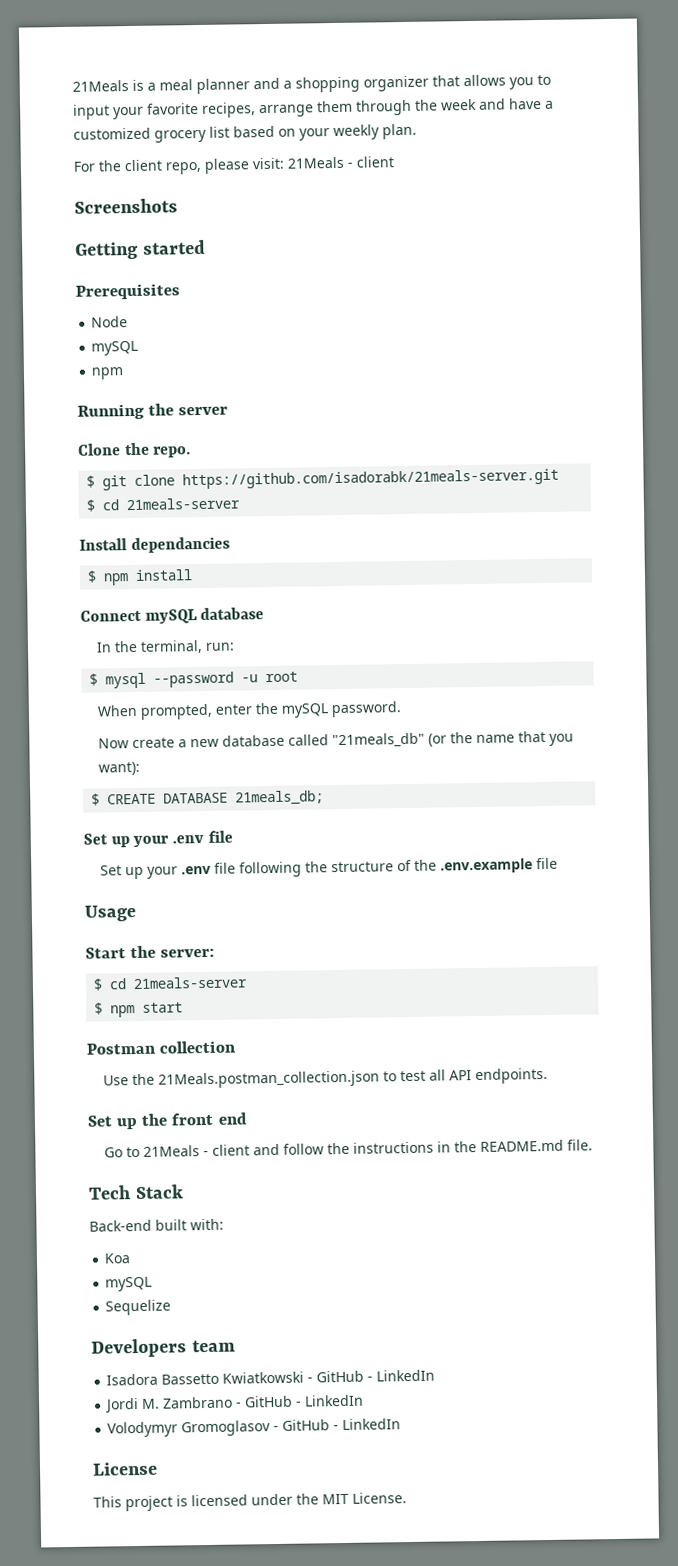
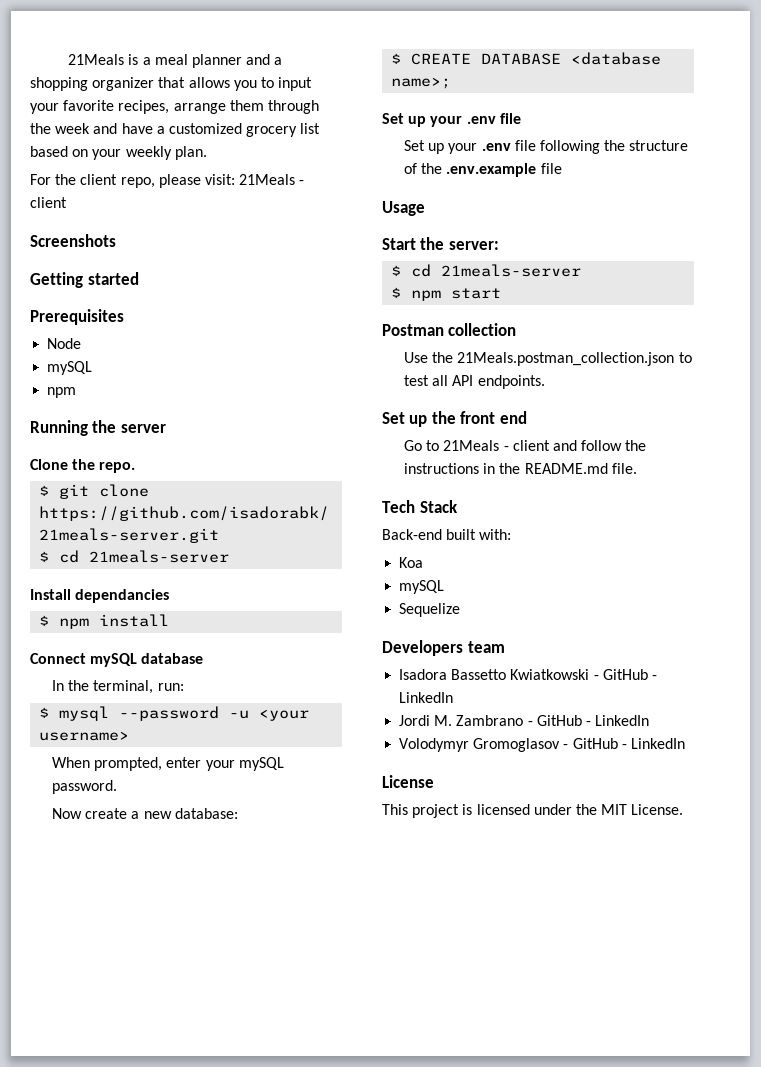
- $ mysql --password -u root
+ $ mysql --password -u <your username>
- When prompted, enter the mySQL password.
+ When prompted, enter your mySQL password.
- Now create a new database called "21meals_db" (or the name that you want):
+ Now create a new database:
- $ CREATE DATABASE 21meals_db;
+ $ CREATE DATABASE <database name>;

